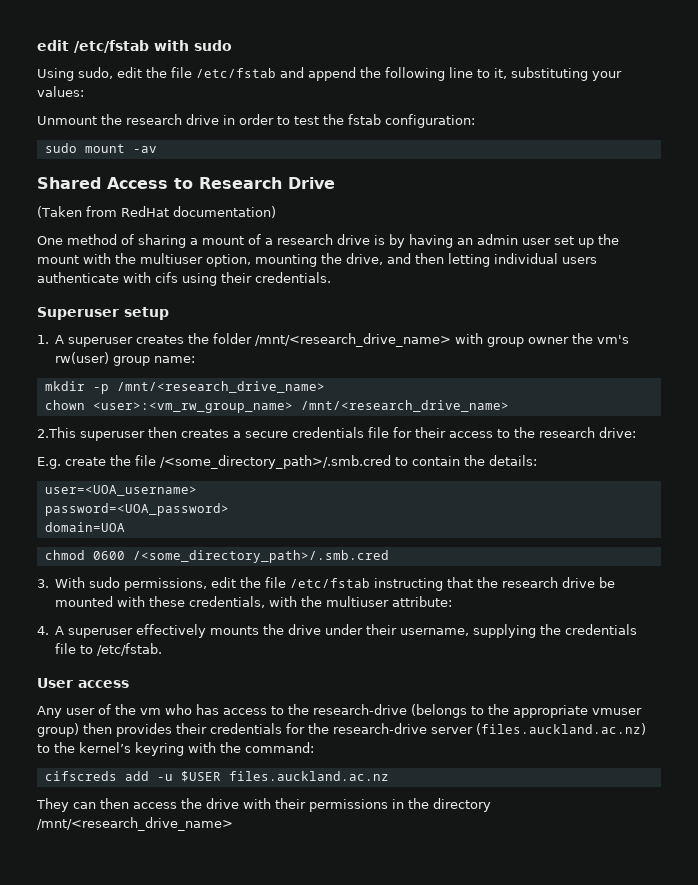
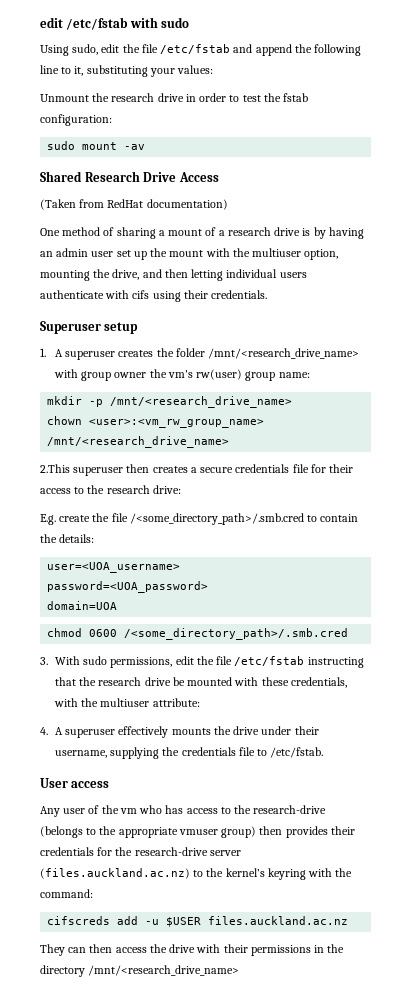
- Shared Access to Research Drive
+ Shared Research Drive Access

